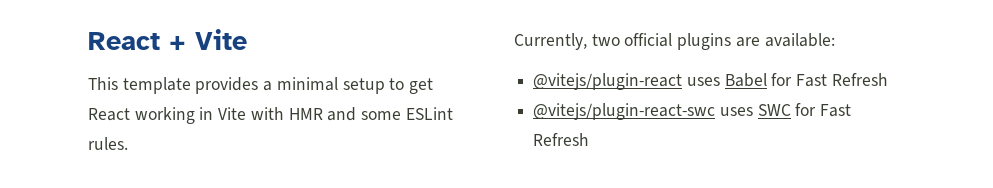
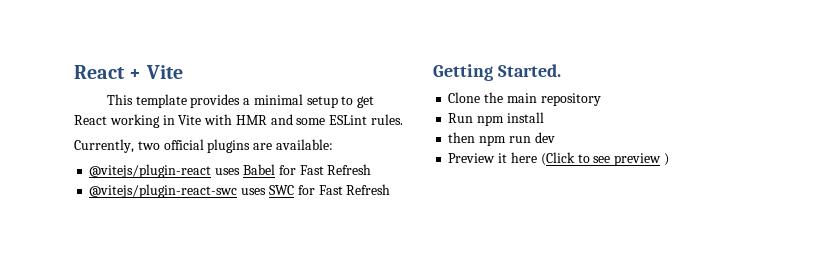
+ Getting Started.
+ Clone the main repository
+ Run npm install
+ then npm run dev
+ Preview it here (Click to see preview )

